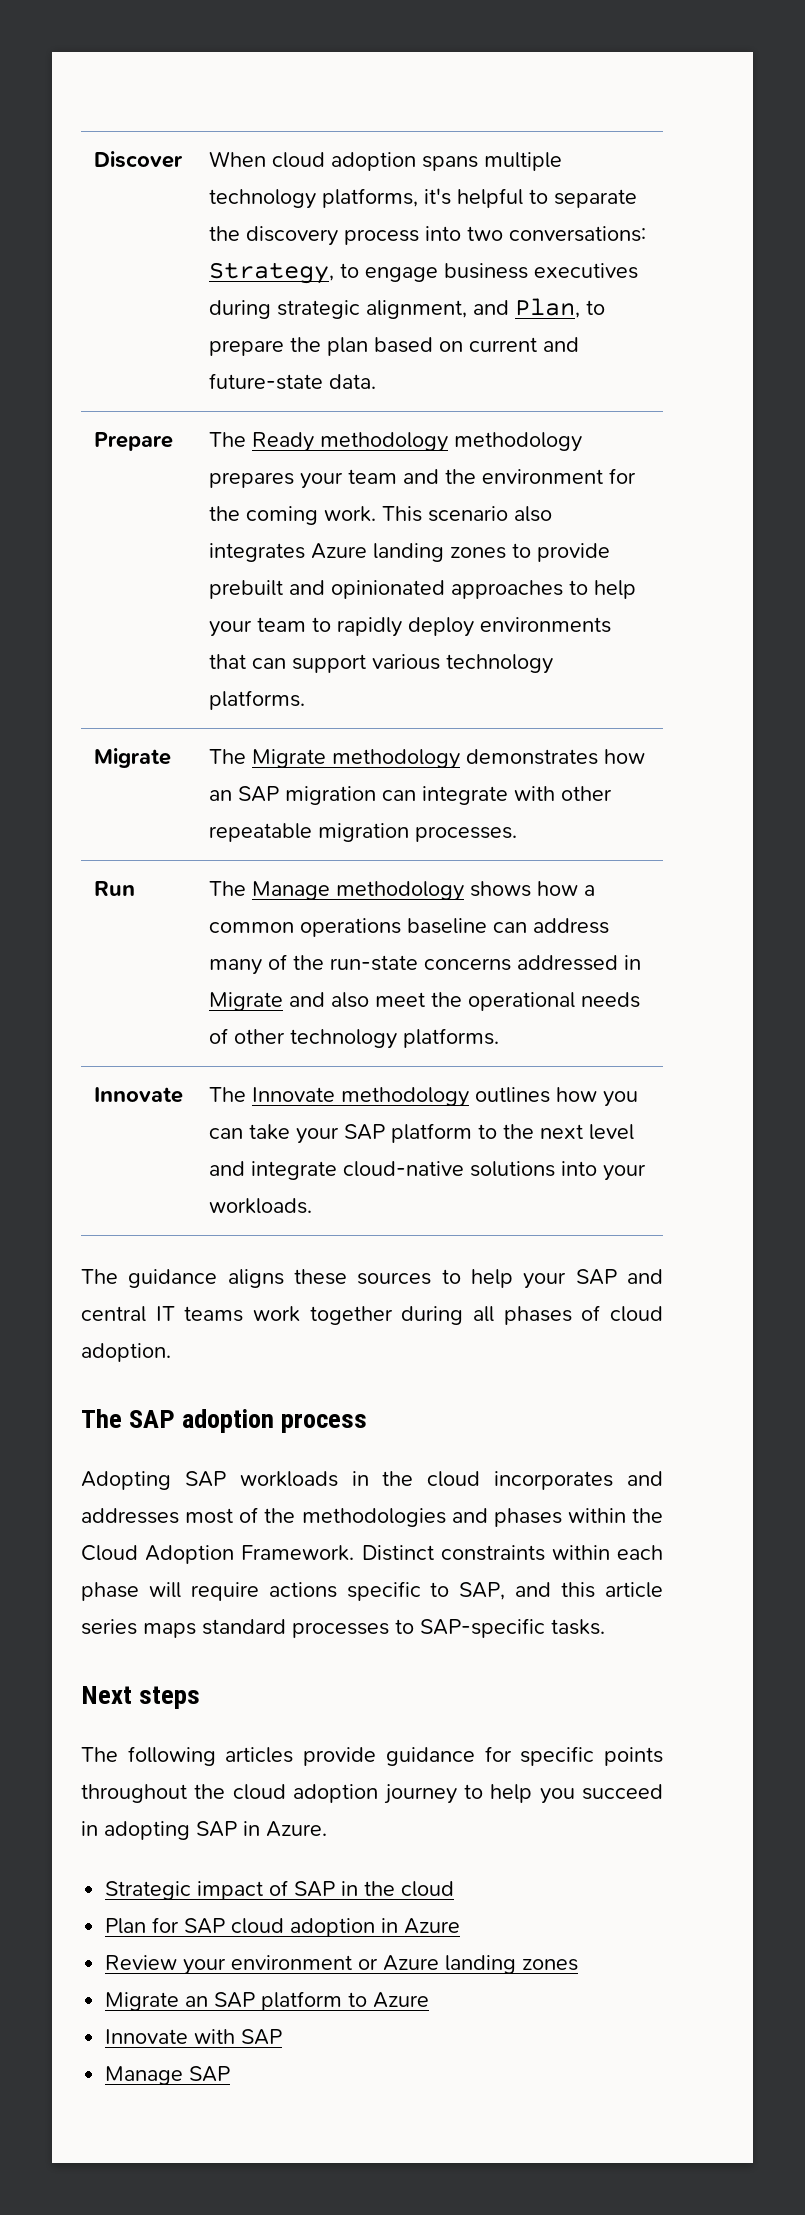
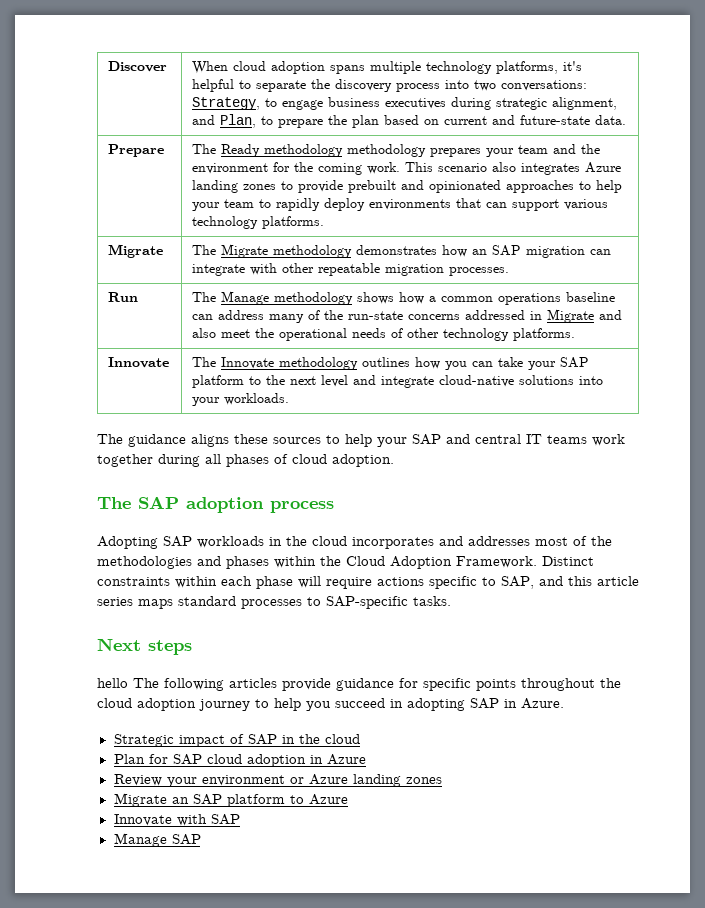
- The following articles provide guidance for specific points throughout the cloud adoption journey to help you succeed in adopting SAP in Azure.
+ hello The following articles provide guidance for specific points throughout the cloud adoption journey to help you succeed in adopting SAP in Azure.

